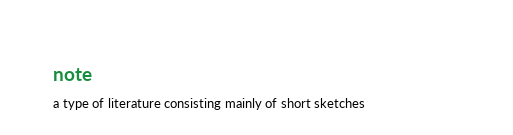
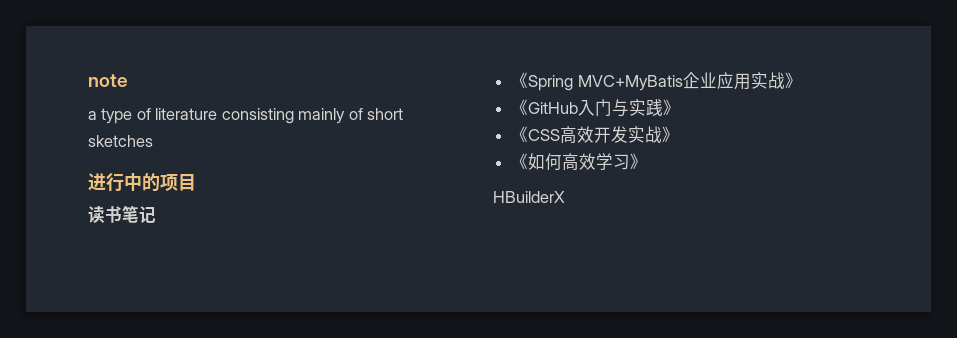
+ 进行中的项目
+ 读书笔记
+ 《Spring MVC+MyBatis企业应用实战》
+ 《GitHub入门与实践》
+ 《CSS高效开发实战》
+ 《如何高效学习》
+ HBuilderX

